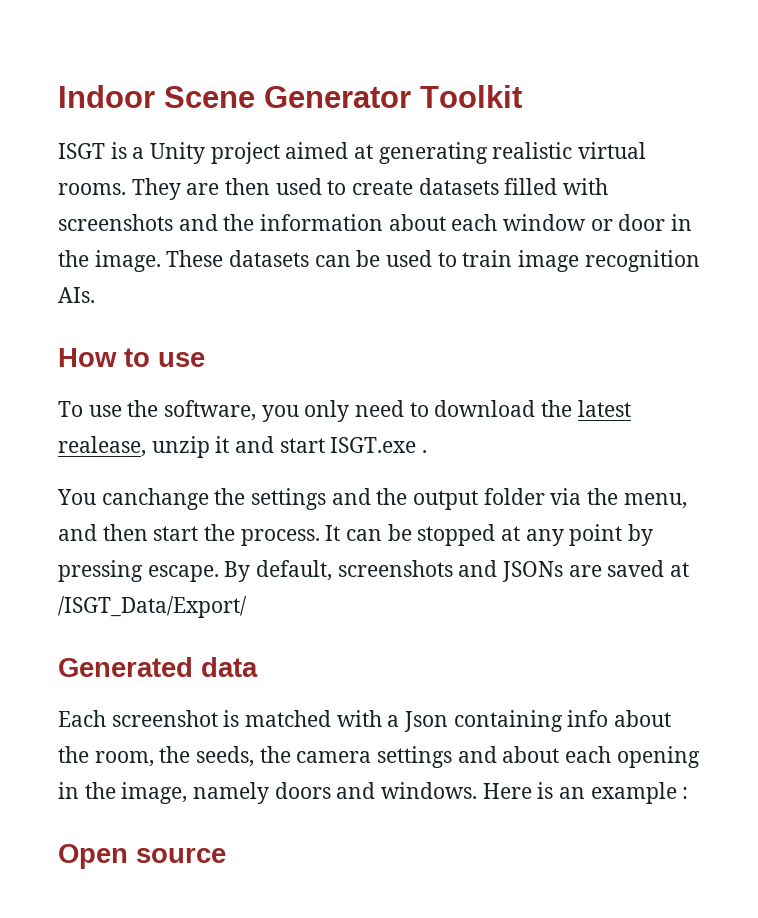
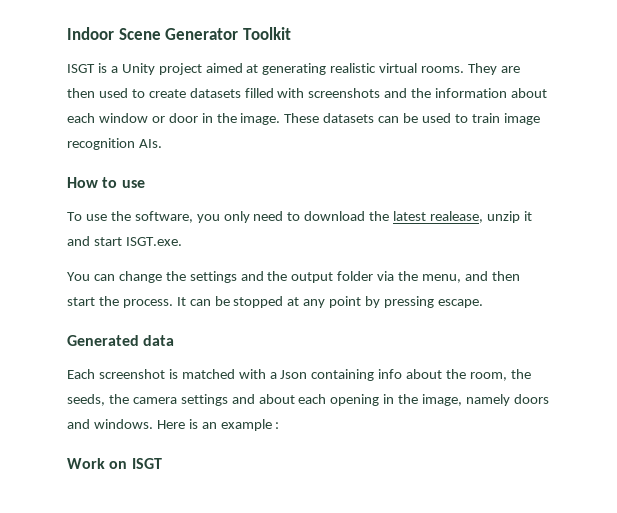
- To use the software, you only need to download the latest realease, unzip it and start ISGT.exe .
+ To use the software, you only need to download the latest realease, unzip it and start ISGT.exe.
- You canchange the settings and the output folder via the menu, and then start the process.
+ You can change the settings and the output folder via the menu, and then start the process.
- By default, screenshots and JSONs are saved at /ISGT_Data/Export/
- Open source
+ Work on ISGT

